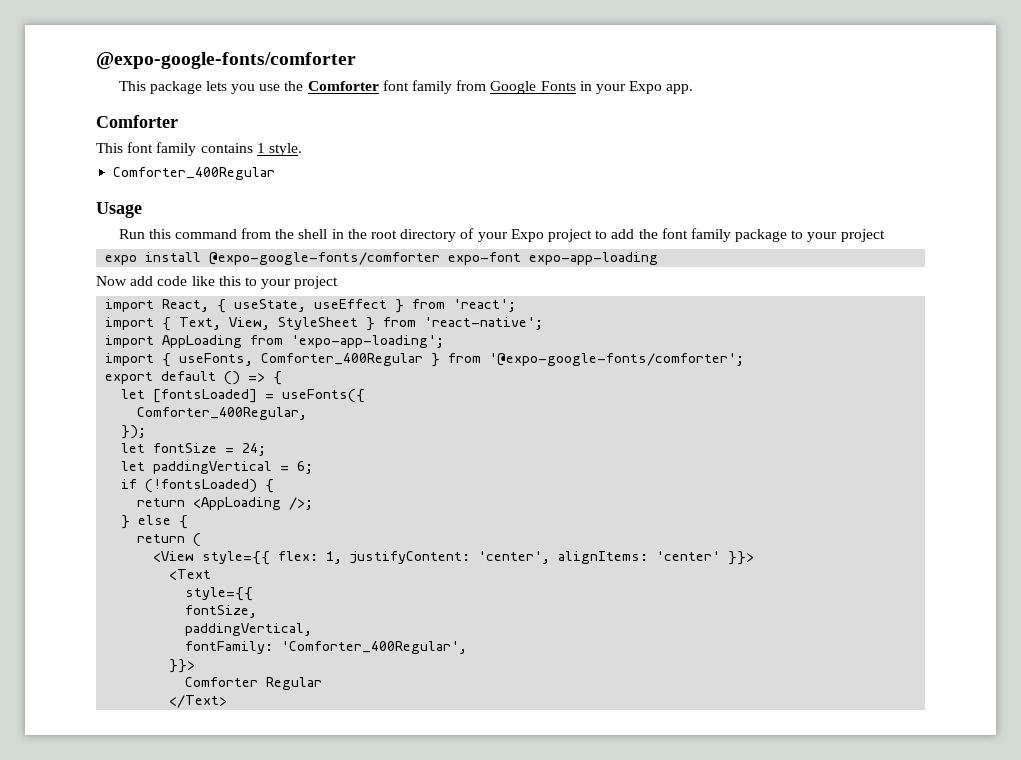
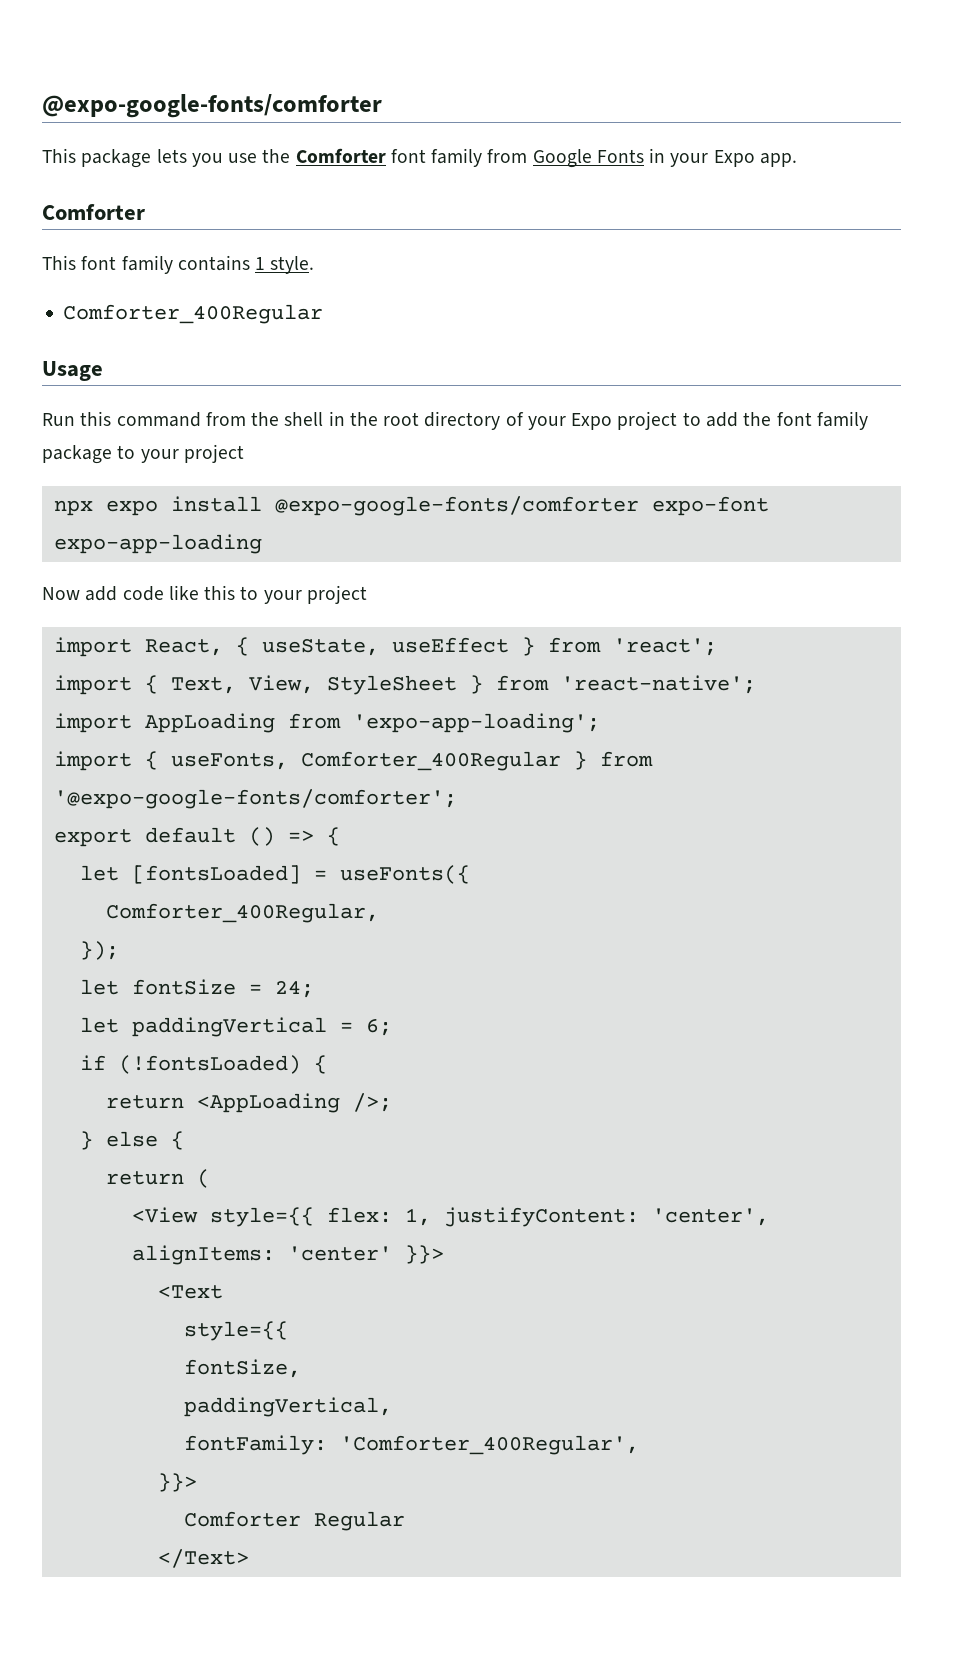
- expo install @expo-google-fonts/comforter expo-font expo-app-loading
+ npx expo install @expo-google-fonts/comforter expo-font expo-app-loading

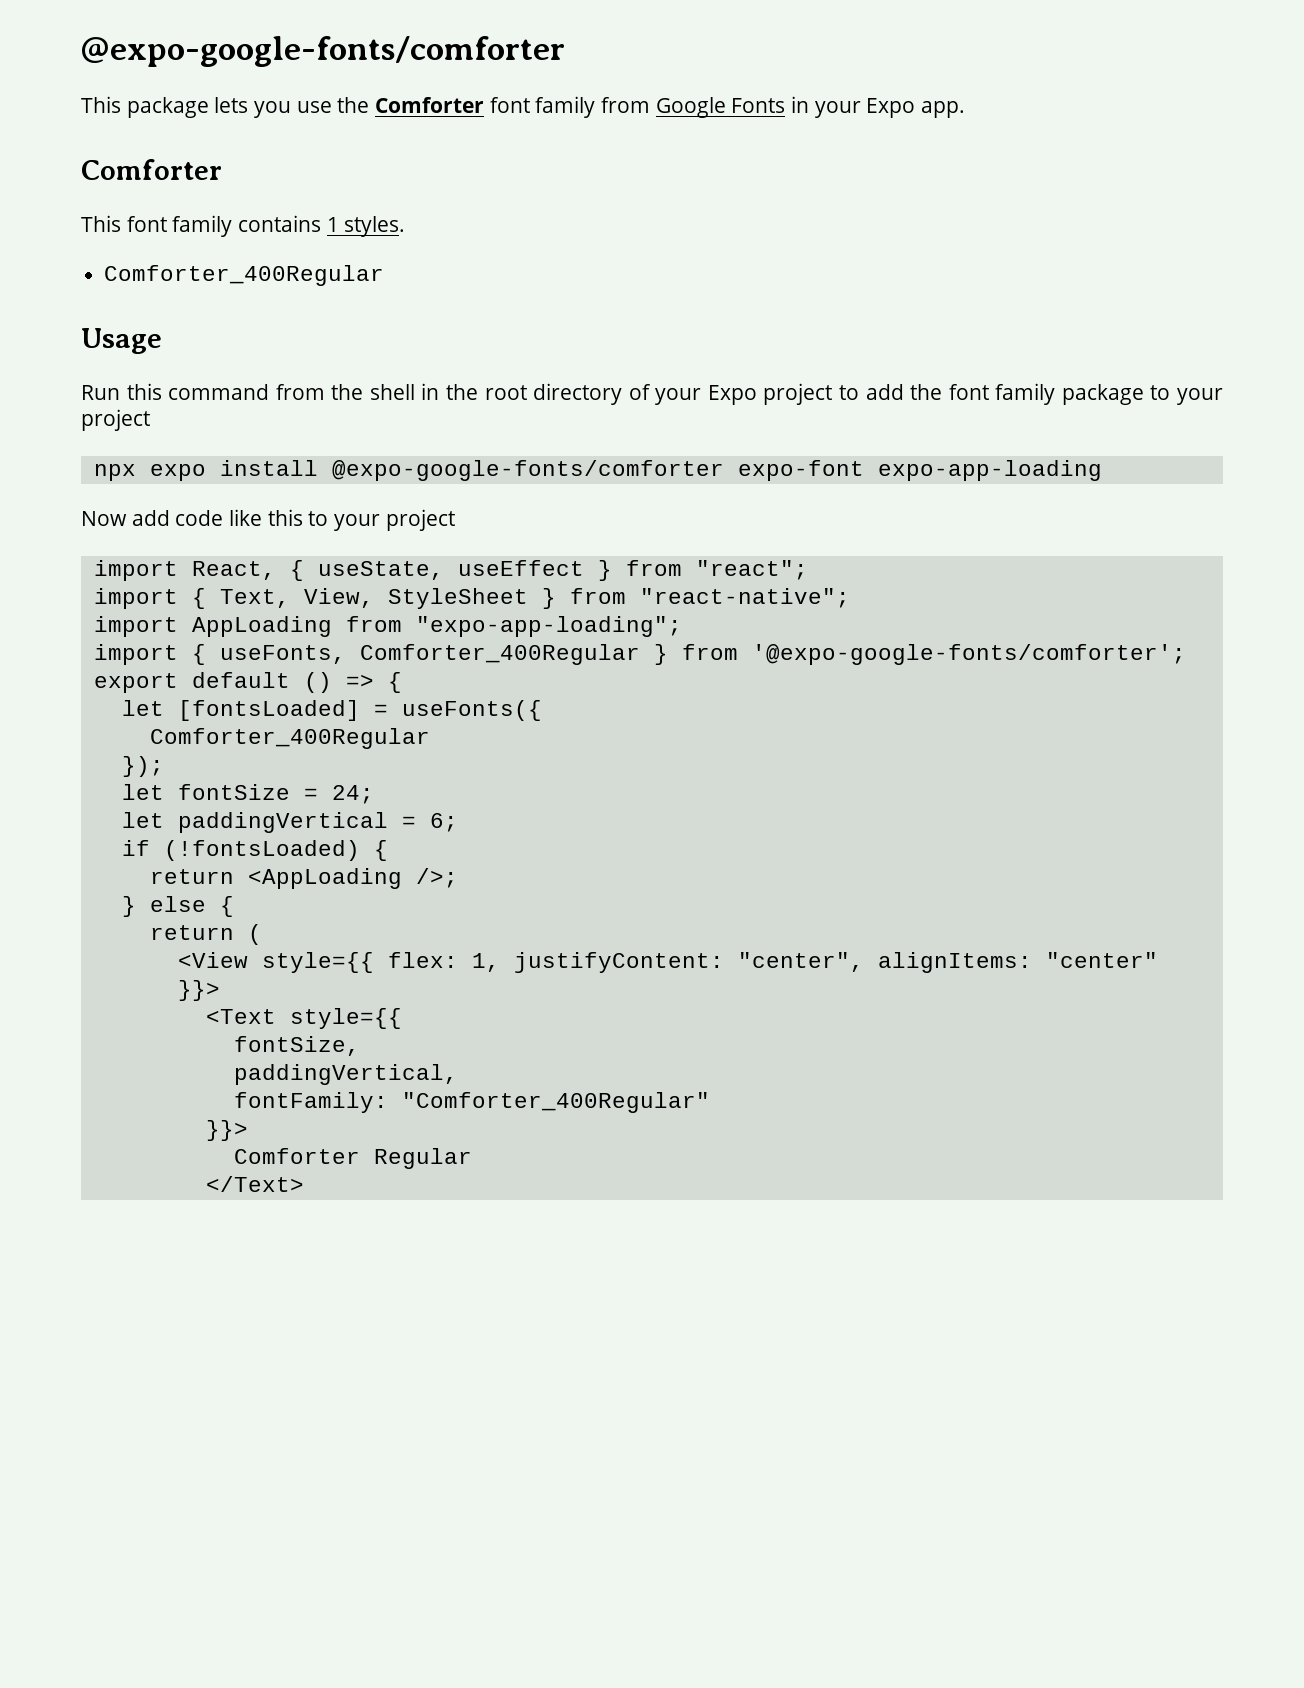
- This font family contains 1 style.
+ This font family contains 1 styles.
- import React, { useState, useEffect } from 'react';
+ import React, { useState, useEffect } from "react";
- import { Text, View, StyleSheet } from 'react-native';
+ import { Text, View, StyleSheet } from "react-native";
- import AppLoading from 'expo-app-loading';
+ import AppLoading from "expo-app-loading";
  let [fontsLoaded] = useFonts({
- Comforter_400Regular,
+ Comforter_400Regular
- <View style={{ flex: 1, justifyContent: 'center', alignItems: 'center' }}>
+ <View style={{ flex: 1, justifyContent: "center", alignItems: "center" }}>
- <Text
- style={{
+ <Text style={{
- fontFamily: 'Comforter_400Regular',
+ fontFamily: "Comforter_400Regular"

